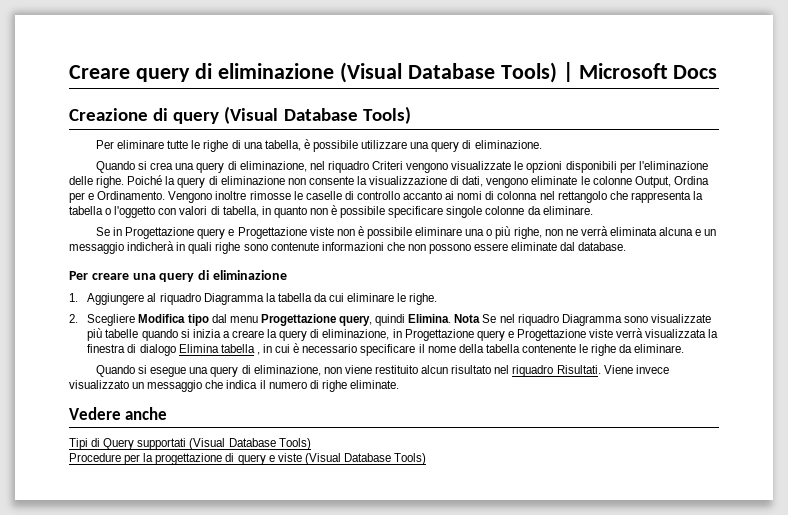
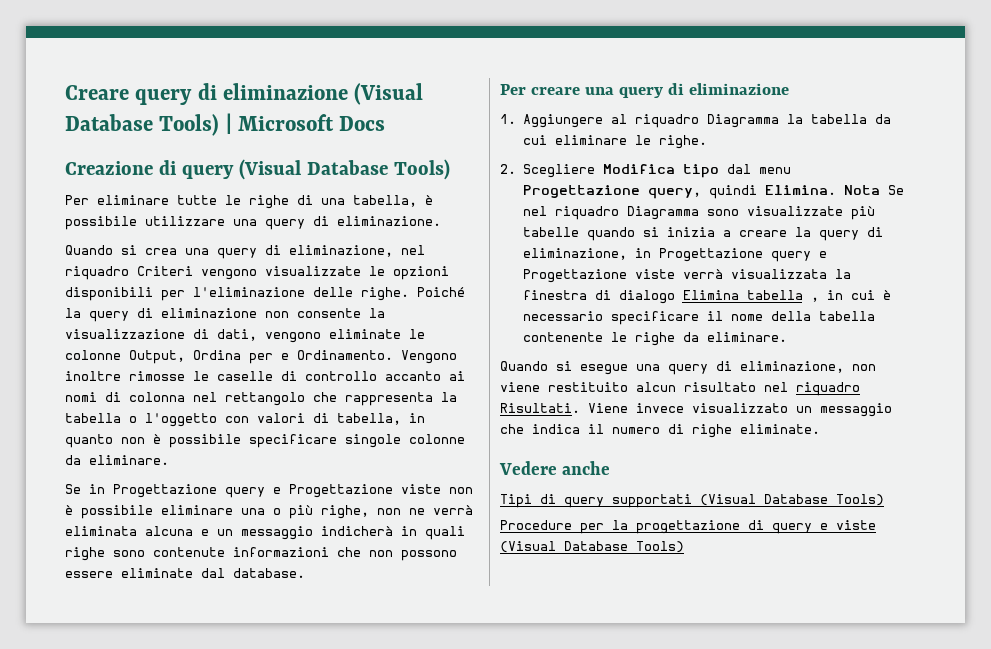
- Tipi di Query supportati (Visual Database Tools)
+ Tipi di query supportati (Visual Database Tools)

